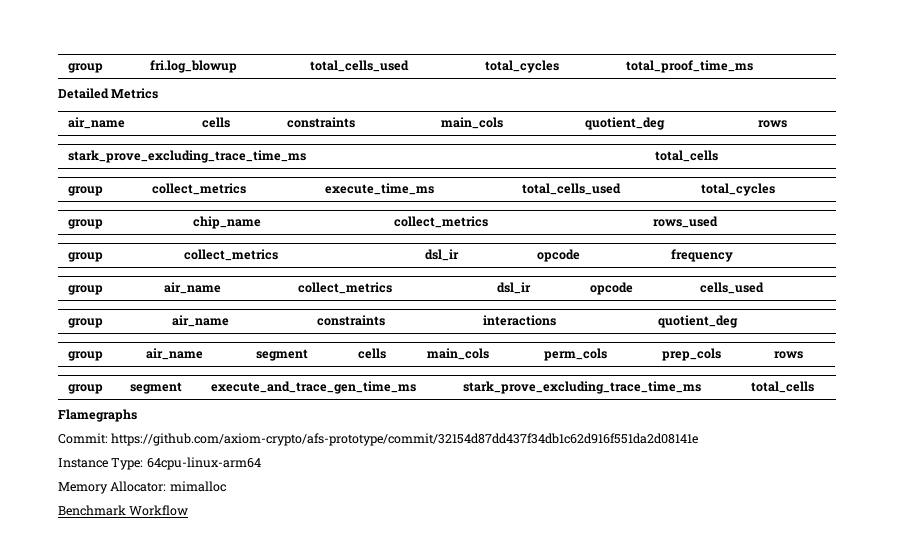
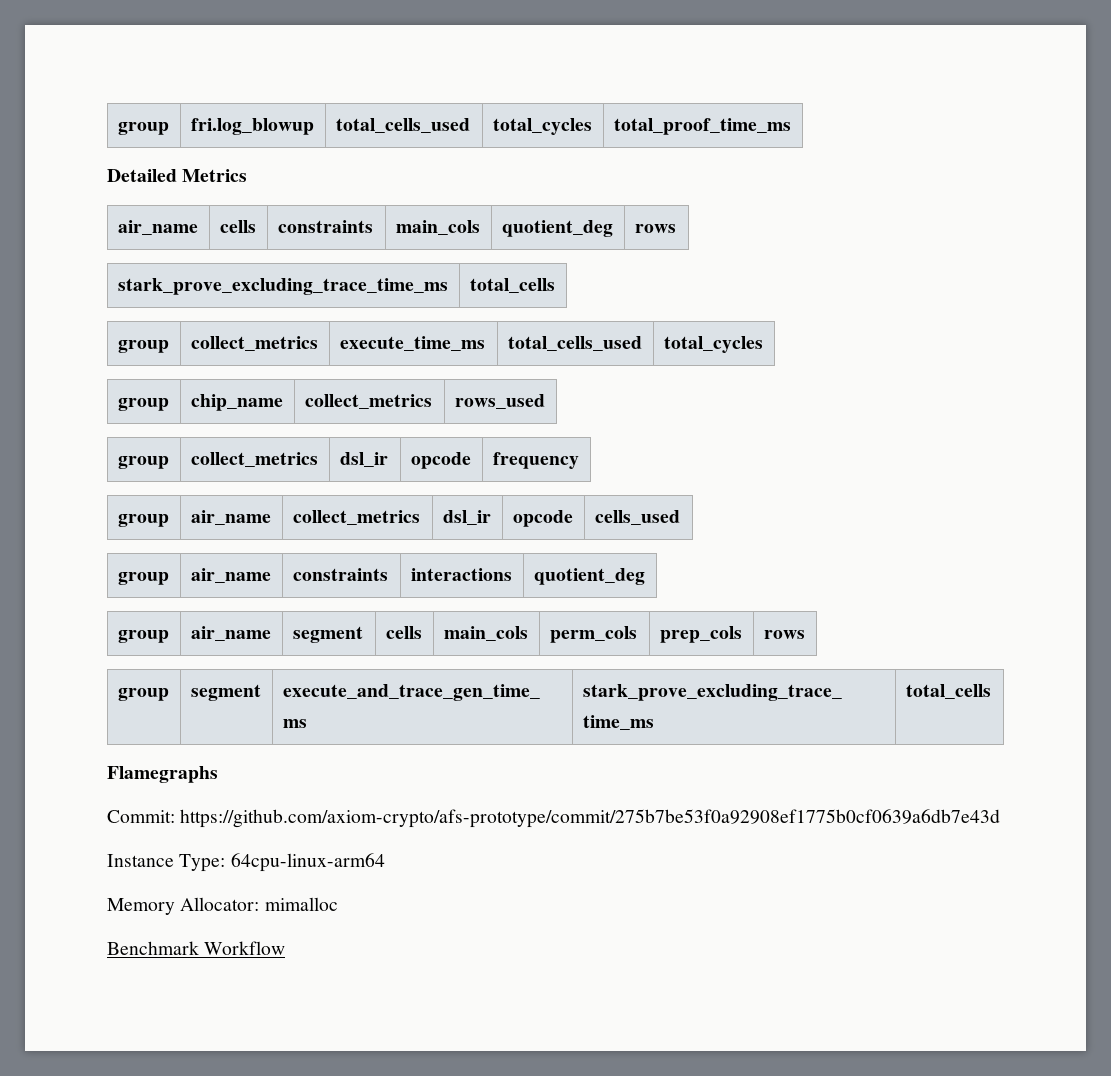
- Commit: https://github.com/axiom-crypto/afs-prototype/commit/32154d87dd437f34db1c62d916f551da2d08141e
+ Commit: https://github.com/axiom-crypto/afs-prototype/commit/275b7be53f0a92908ef1775b0cf0639a6db7e43d

